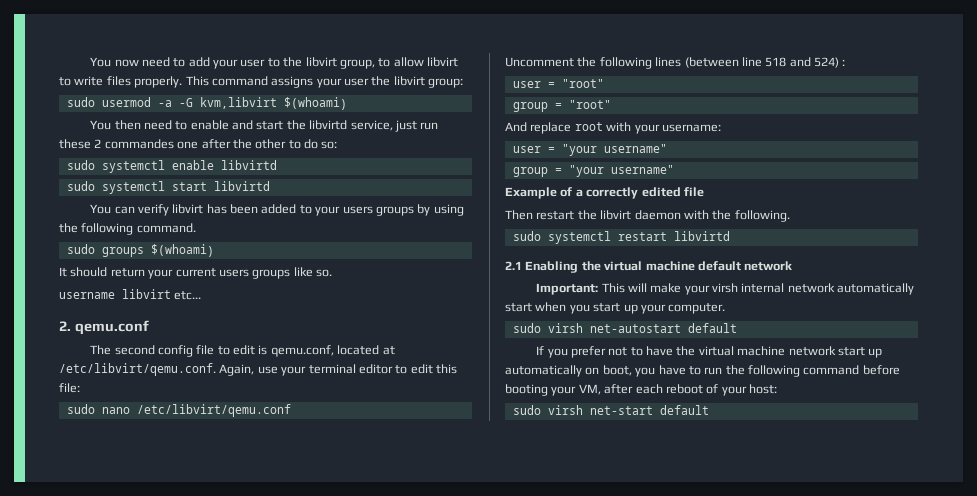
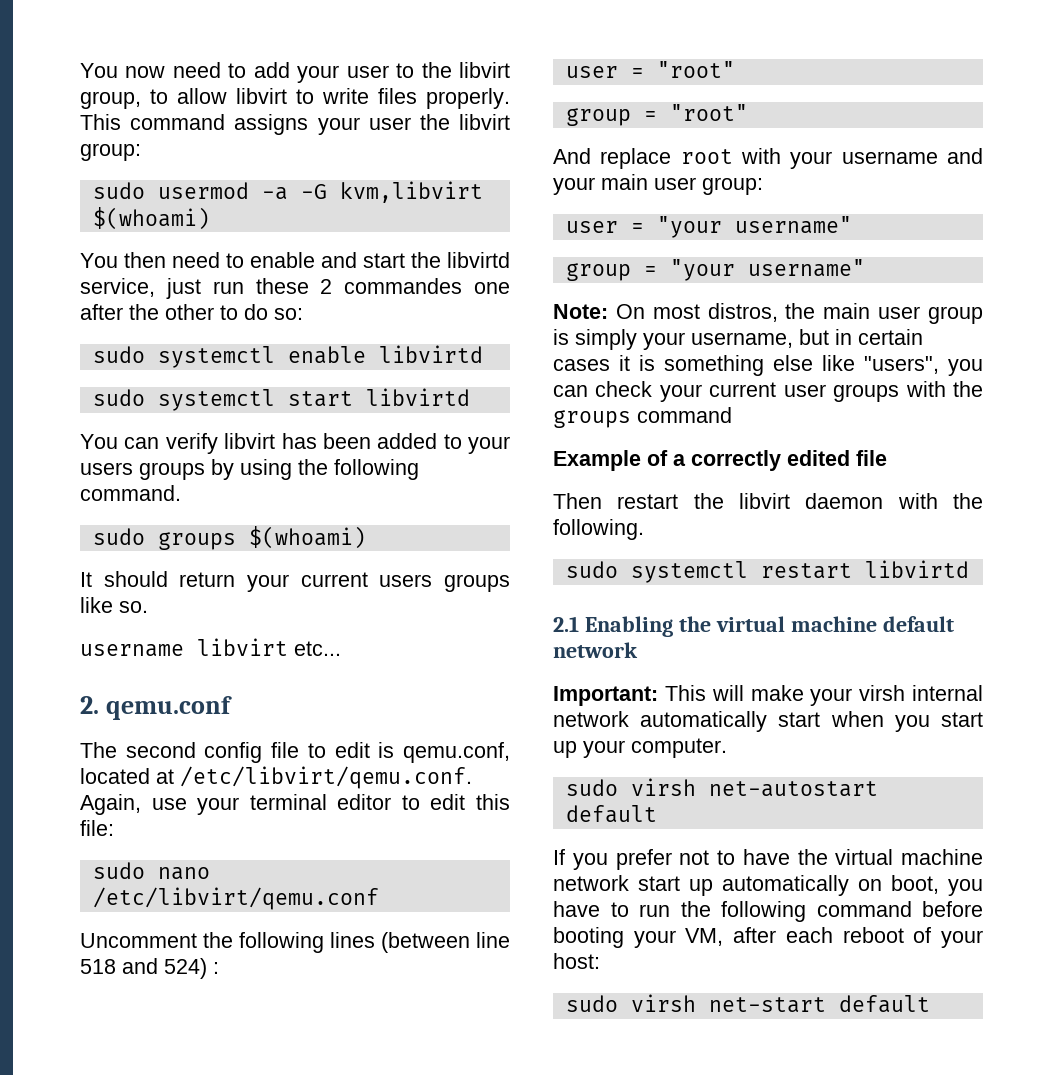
- And replace root with your username:
+ And replace root with your username and your main user group:
+ Note: On most distros, the main user group is simply your username, but in certain cases it is something else like "users", you can check your current user groups with the groups command

